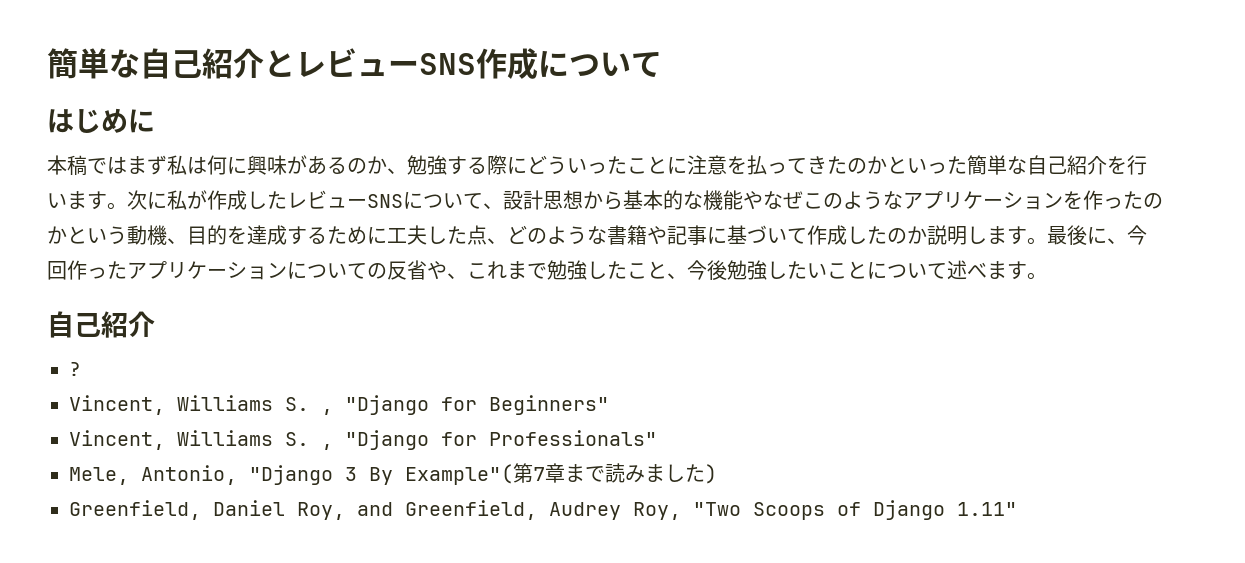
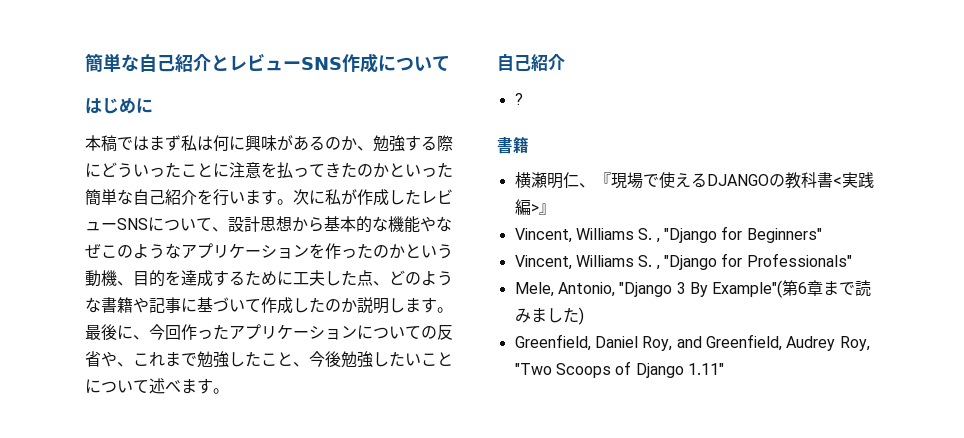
  ?
+ 書籍
+ 横瀬明仁、『現場で使えるDJANGOの教科書<実践編>』
- Mele, Antonio, "Django 3 By Example"(第7章まで読みました)
+ Mele, Antonio, "Django 3 By Example"(第6章まで読みました)

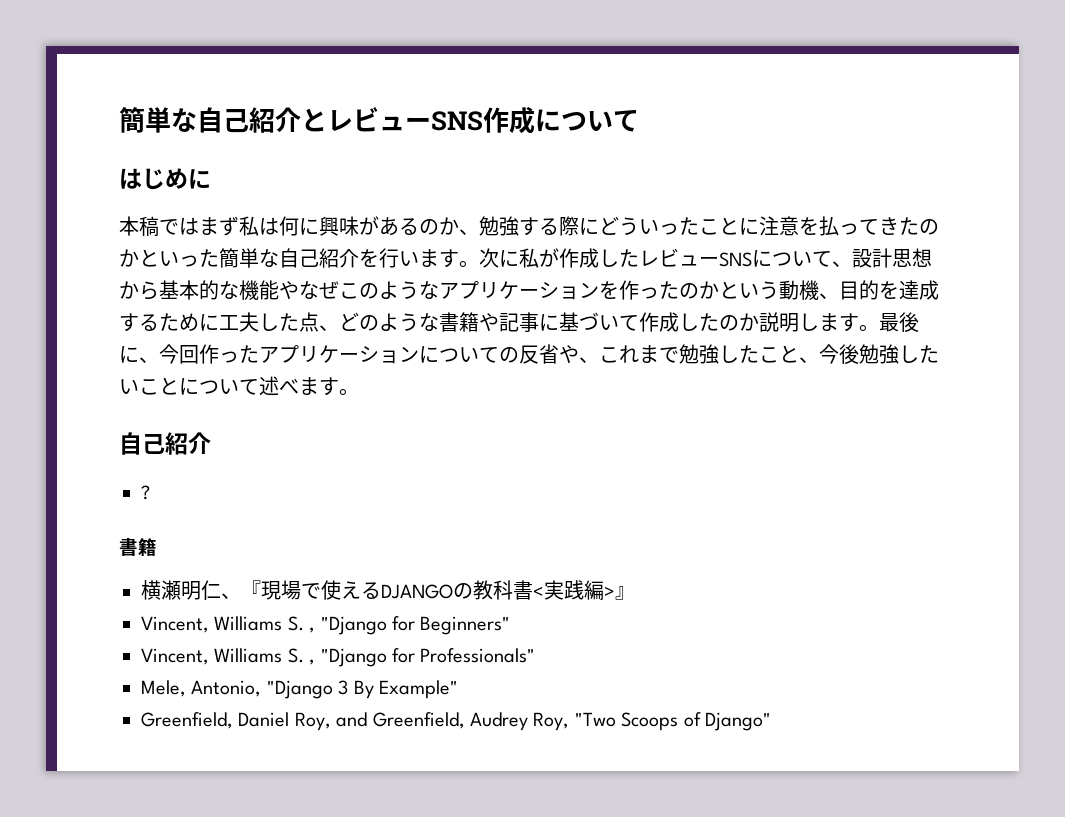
- Mele, Antonio, "Django 3 By Example"(第6章まで読みました)
+ Mele, Antonio, "Django 3 By Example"
- Greenfield, Daniel Roy, and Greenfield, Audrey Roy, "Two Scoops of Django 1.11"
+ Greenfield, Daniel Roy, and Greenfield, Audrey Roy, "Two Scoops of Django"

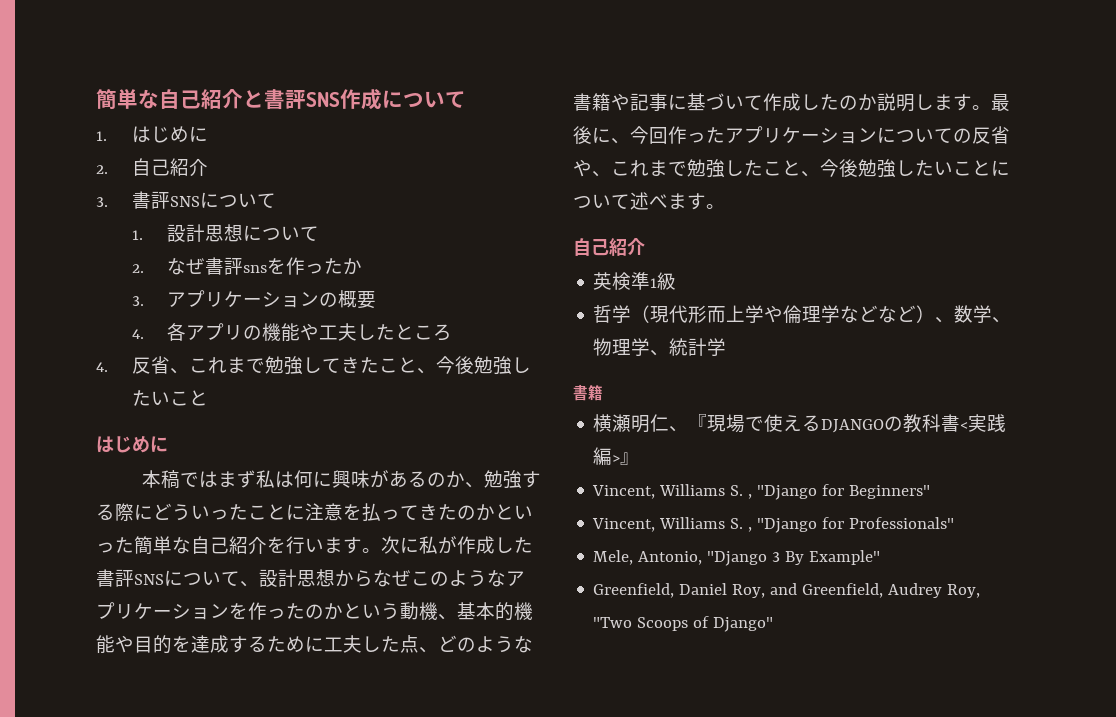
- 簡単な自己紹介とレビューSNS作成について
+ 簡単な自己紹介と書評SNS作成について
+ 1.はじめに
+ 2.自己紹介
+ 3.書評SNSについて
+ 1.設計思想について
+ 2.なぜ書評snsを作ったか
+ 3.アプリケーションの概要
+ 4.各アプリの機能や工夫したところ
+ 4.反省、これまで勉強してきたこと、今後勉強したいこと
- 次に私が作成したレビューSNSについて、設計思想から基本的な機能やなぜこのようなアプリケーションを作ったのかという動機、目的を達成するために工夫した点、どのような書籍や記事に基づいて作成したのか説明します。
+ 次に私が作成した書評SNSについて、設計思想からなぜこのようなアプリケーションを作ったのかという動機、基本的機能や目的を達成するために工夫した点、どのような書籍や記事に基づいて作成したのか説明します。
- ?
+ 英検準1級
+ 哲学（現代形而上学や倫理学などなど）、数学、物理学、統計学

